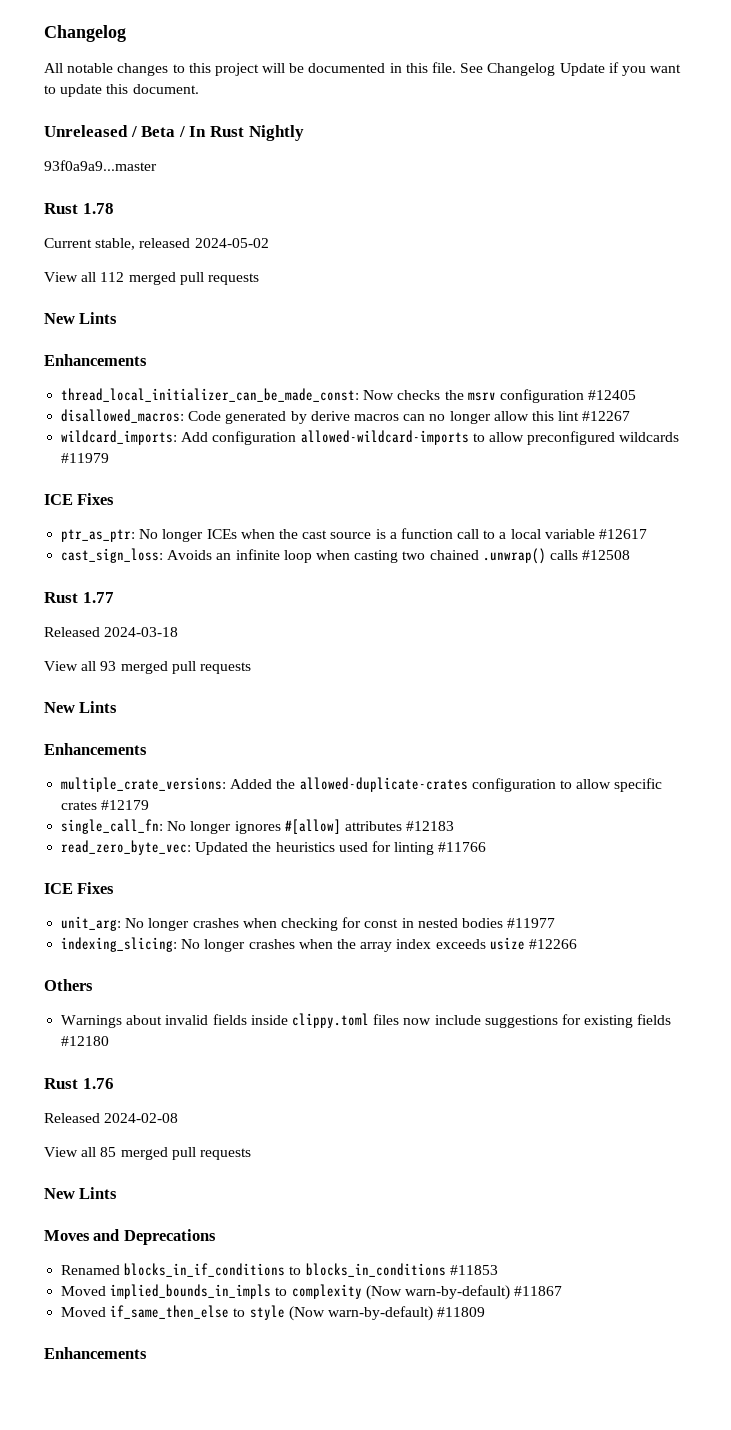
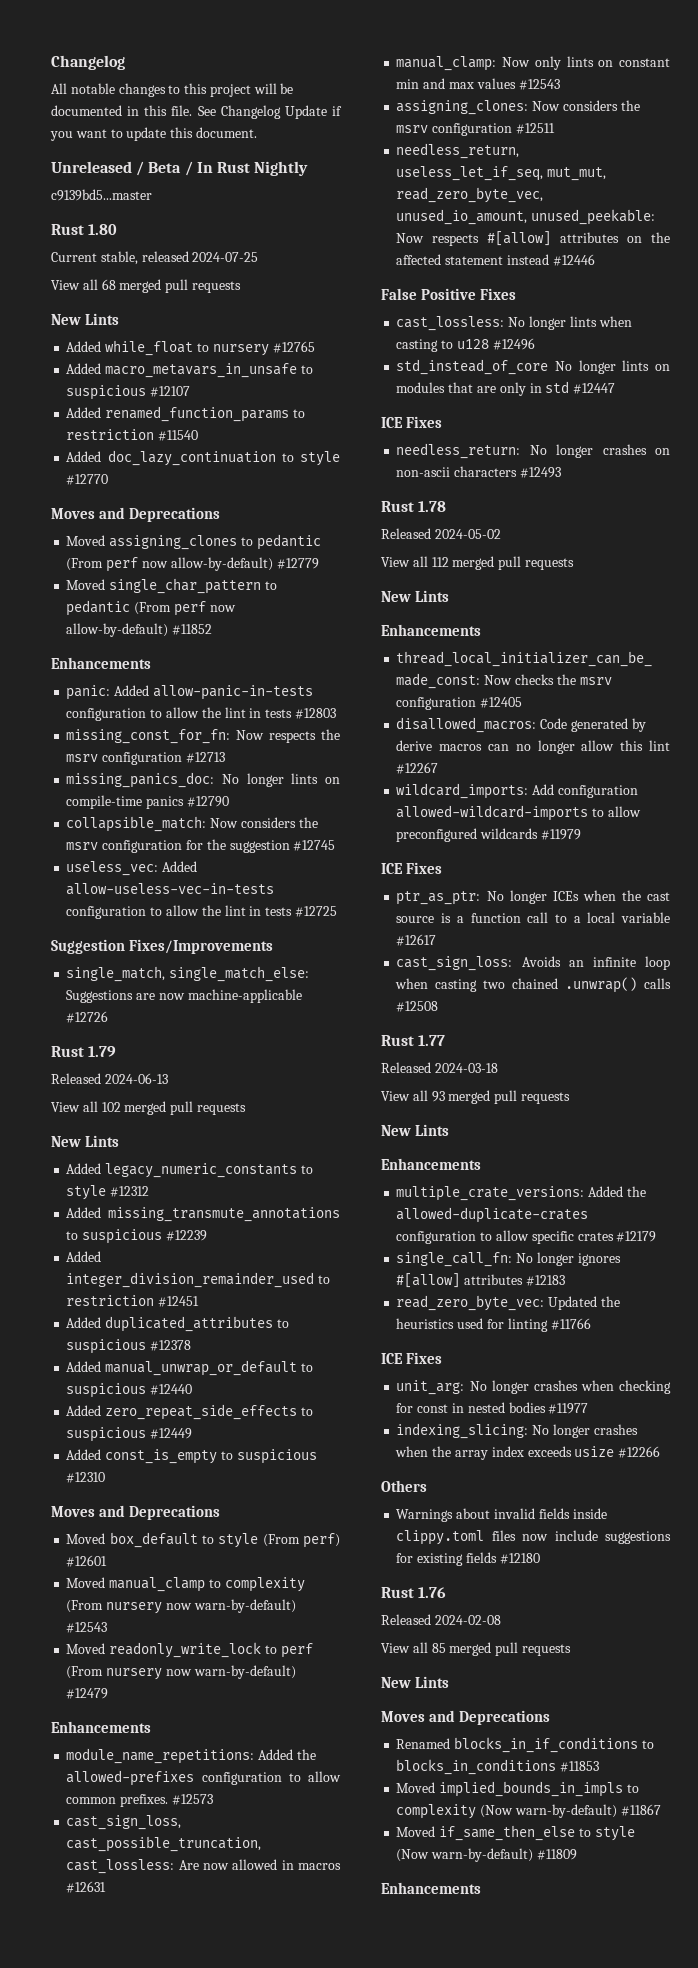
- 93f0a9a9...master
+ c9139bd5...master
+ Rust 1.80
+ Current stable, released 2024-07-25
+ View all 68 merged pull requests
+ New Lints
+ Added while_float to nursery #12765
+ Added macro_metavars_in_unsafe to suspicious #12107
+ Added renamed_function_params to restriction #11540
+ Added doc_lazy_continuation to style #12770
+ Moves and Deprecations
+ Moved assigning_clones to pedantic (From perf now allow-by-default) #12779
+ Moved single_char_pattern to pedantic (From perf now allow-by-default) #11852
+ Enhancements
+ panic: Added allow-panic-in-tests configuration to allow the lint in tests #12803
+ missing_const_for_fn: Now respects the msrv configuration #12713
+ missing_panics_doc: No longer lints on compile-time panics #12790
+ collapsible_match: Now considers the msrv configuration for the suggestion #12745
+ useless_vec: Added allow-useless-vec-in-tests configuration to allow the lint in tests #12725
+ Suggestion Fixes/Improvements
+ single_match, single_match_else: Suggestions are now machine-applicable #12726
+ Rust 1.79
+ Released 2024-06-13
+ View all 102 merged pull requests
+ New Lints
+ Added legacy_numeric_constants to style #12312
+ Added missing_transmute_annotations to suspicious #12239
+ Added integer_division_remainder_used to restriction #12451
+ Added duplicated_attributes to suspicious #12378
+ Added manual_unwrap_or_default to suspicious #12440
+ Added zero_repeat_side_effects to suspicious #12449
+ Added const_is_empty to suspicious #12310
+ Moves and Deprecations
+ Moved box_default to style (From perf) #12601
+ Moved manual_clamp to complexity (From nursery now warn-by-default) #12543
+ Moved readonly_write_lock to perf (From nursery now warn-by-default) #12479
+ Enhancements
+ module_name_repetitions: Added the allowed-prefixes configuration to allow common prefixes. #12573
+ cast_sign_loss, cast_possible_truncation, cast_lossless: Are now allowed in macros #12631
+ manual_clamp: Now only lints on constant min and max values #12543
+ assigning_clones: Now considers the msrv configuration #12511
+ needless_return, useless_let_if_seq, mut_mut, read_zero_byte_vec, unused_io_amount, unused_peekable: Now respects #[allow] attributes on the affected statement instead #12446
+ False Positive Fixes
+ cast_lossless: No longer lints when casting to u128 #12496
+ std_instead_of_core No longer lints on modules that are only in std #12447
+ ICE Fixes
+ needless_return: No longer crashes on non-ascii characters #12493
- Current stable, released 2024-05-02
+ Released 2024-05-02

